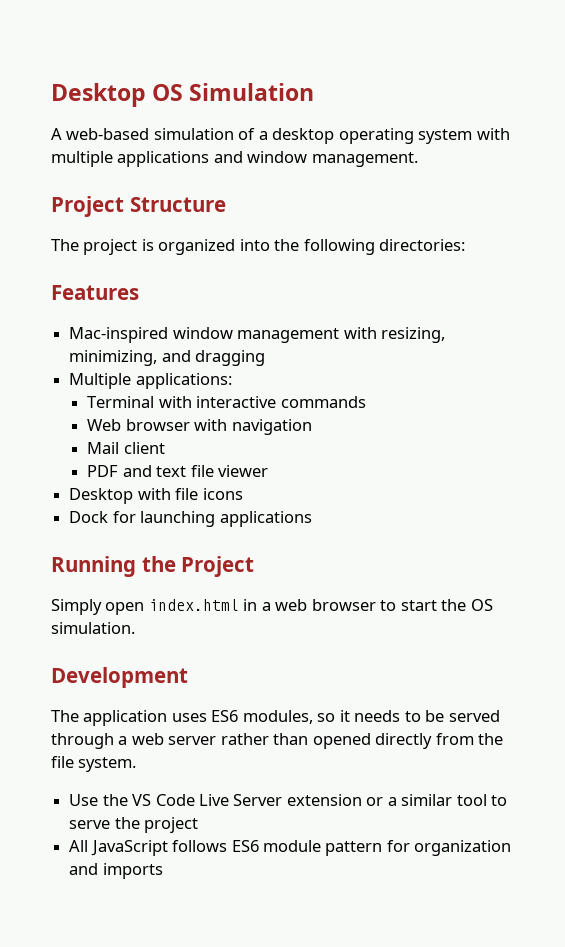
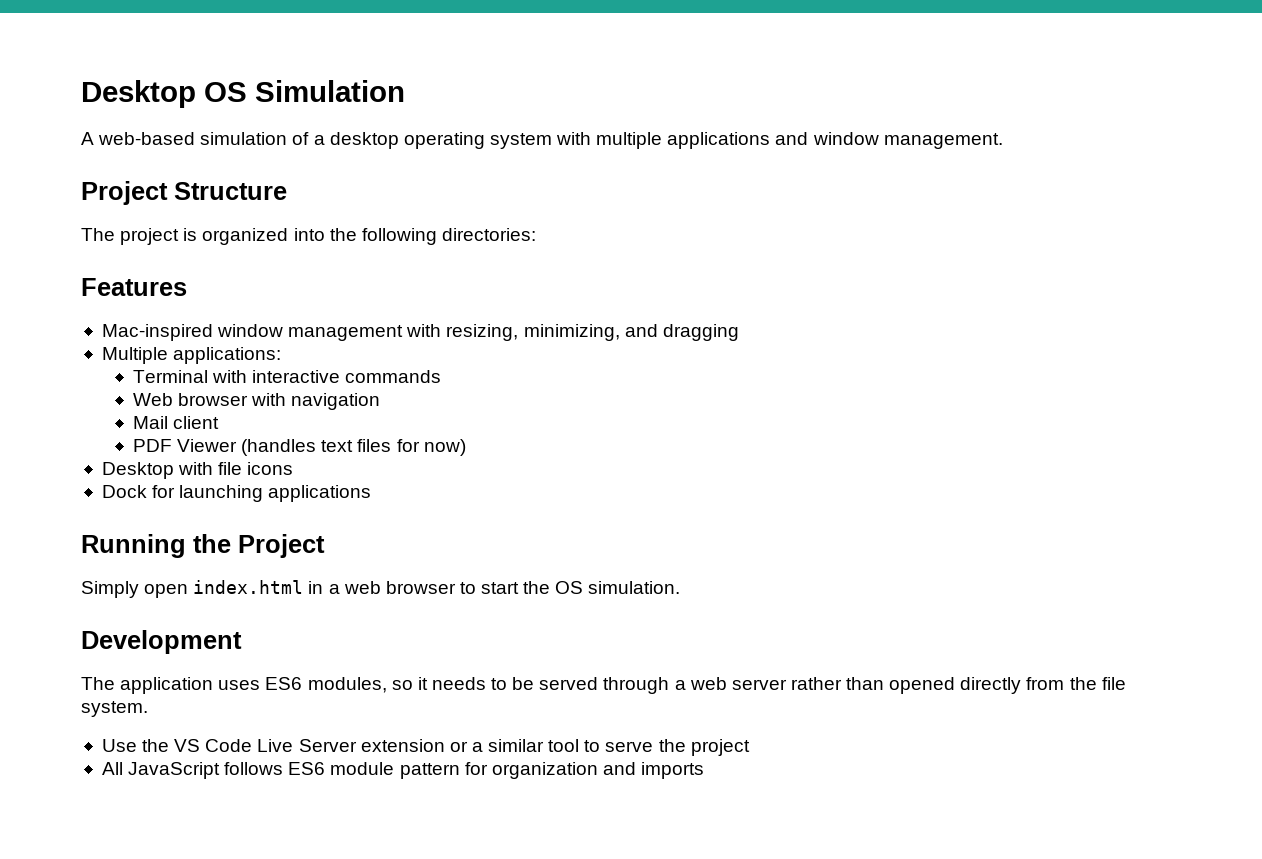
- PDF and text file viewer
+ PDF Viewer (handles text files for now)

